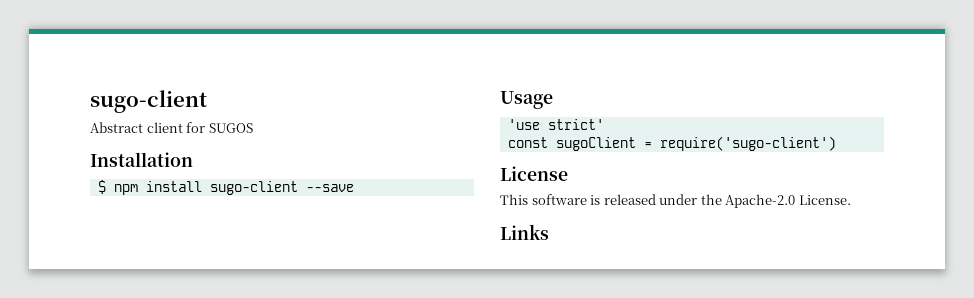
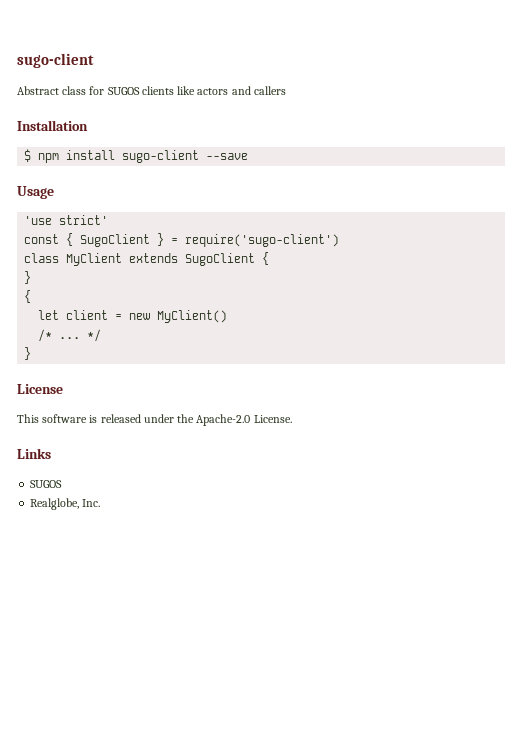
- Abstract client for SUGOS
+ Abstract class for SUGOS clients like actors and callers
- const sugoClient = require('sugo-client')
+ const { SugoClient } = require('sugo-client')
+ class MyClient extends SugoClient {
+ }
+ {
+ let client = new MyClient()
+ /* ... */
+ }
  Links
+ SUGOS
+ Realglobe, Inc.

